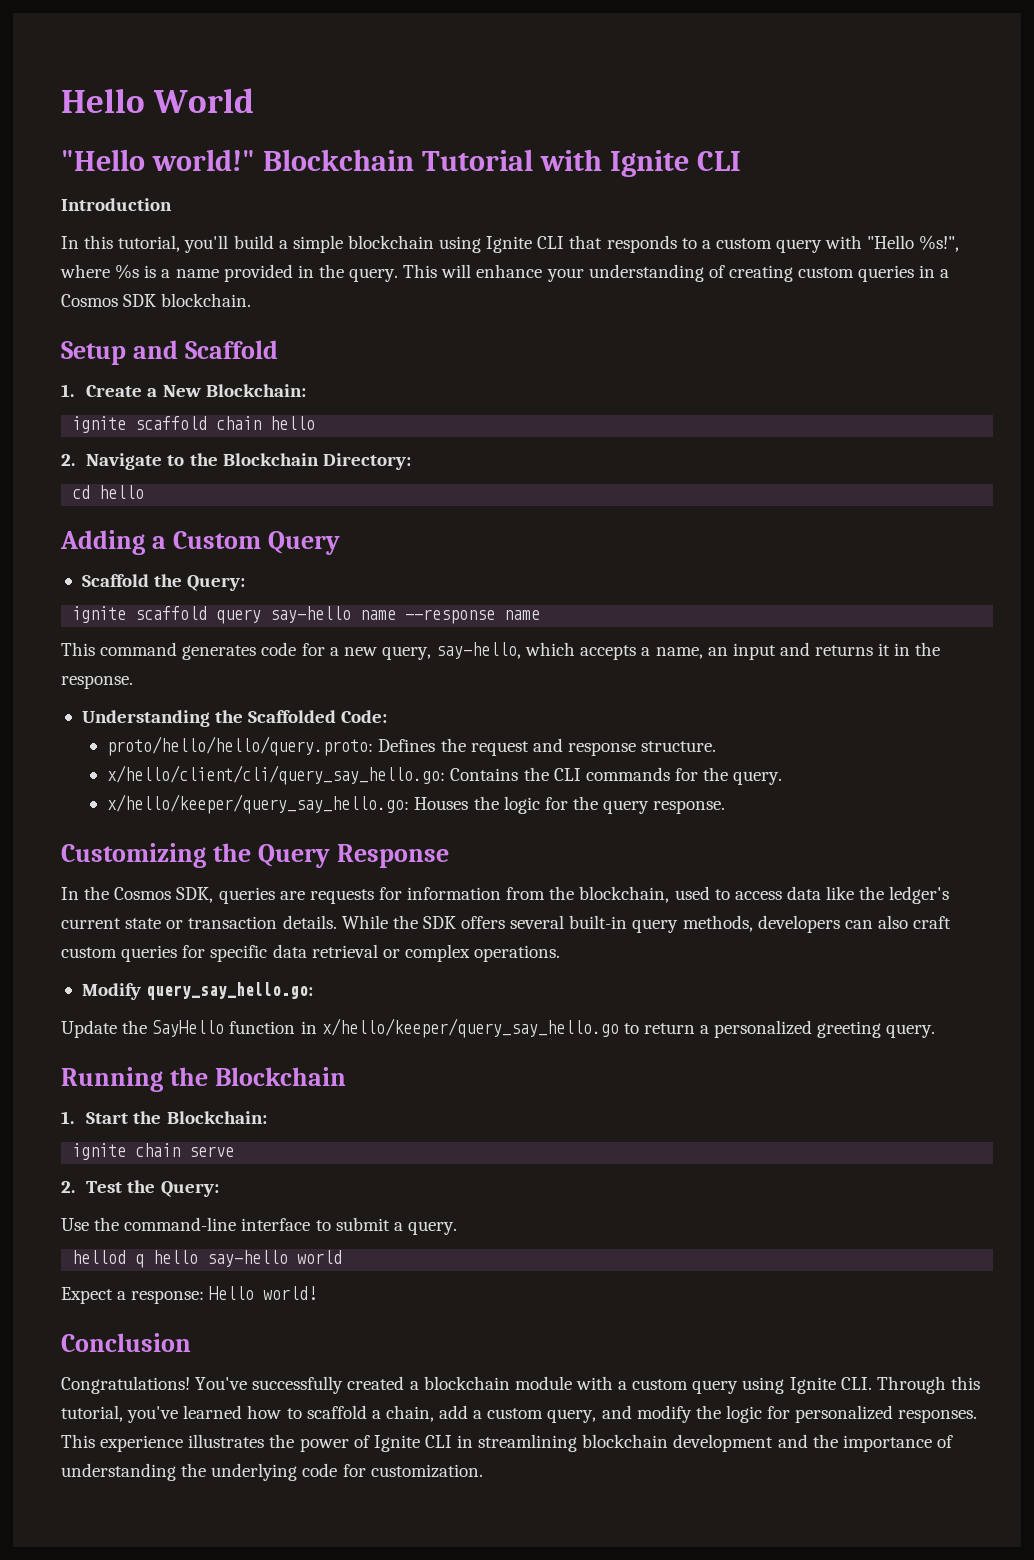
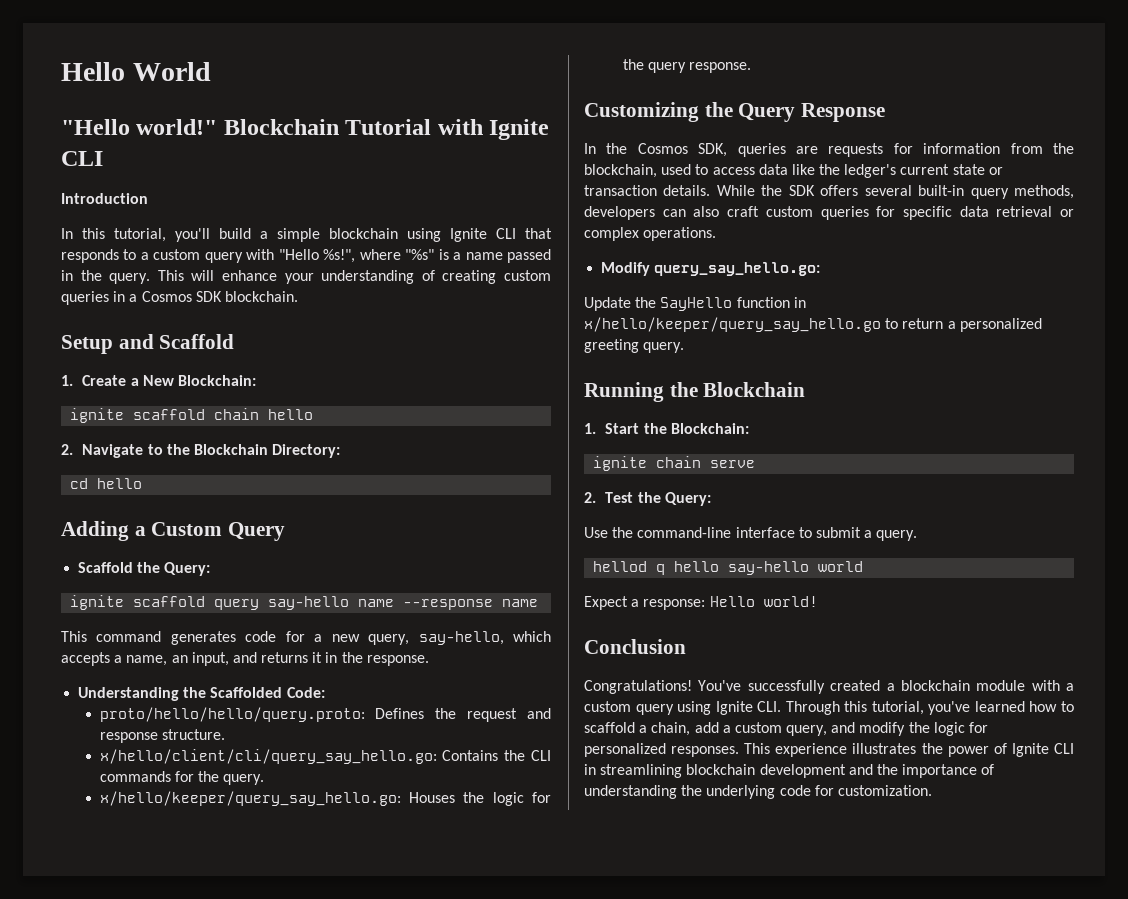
- In this tutorial, you'll build a simple blockchain using Ignite CLI that responds to a custom query with "Hello %s!", where %s is a name provided in the query.
+ In this tutorial, you'll build a simple blockchain using Ignite CLI that responds to a custom query with "Hello %s!", where "%s" is a name passed in the query.
- This command generates code for a new query, say-hello, which accepts a name, an input and returns it in the response.
+ This command generates code for a new query, say-hello, which accepts a name, an input, and returns it in the response.

